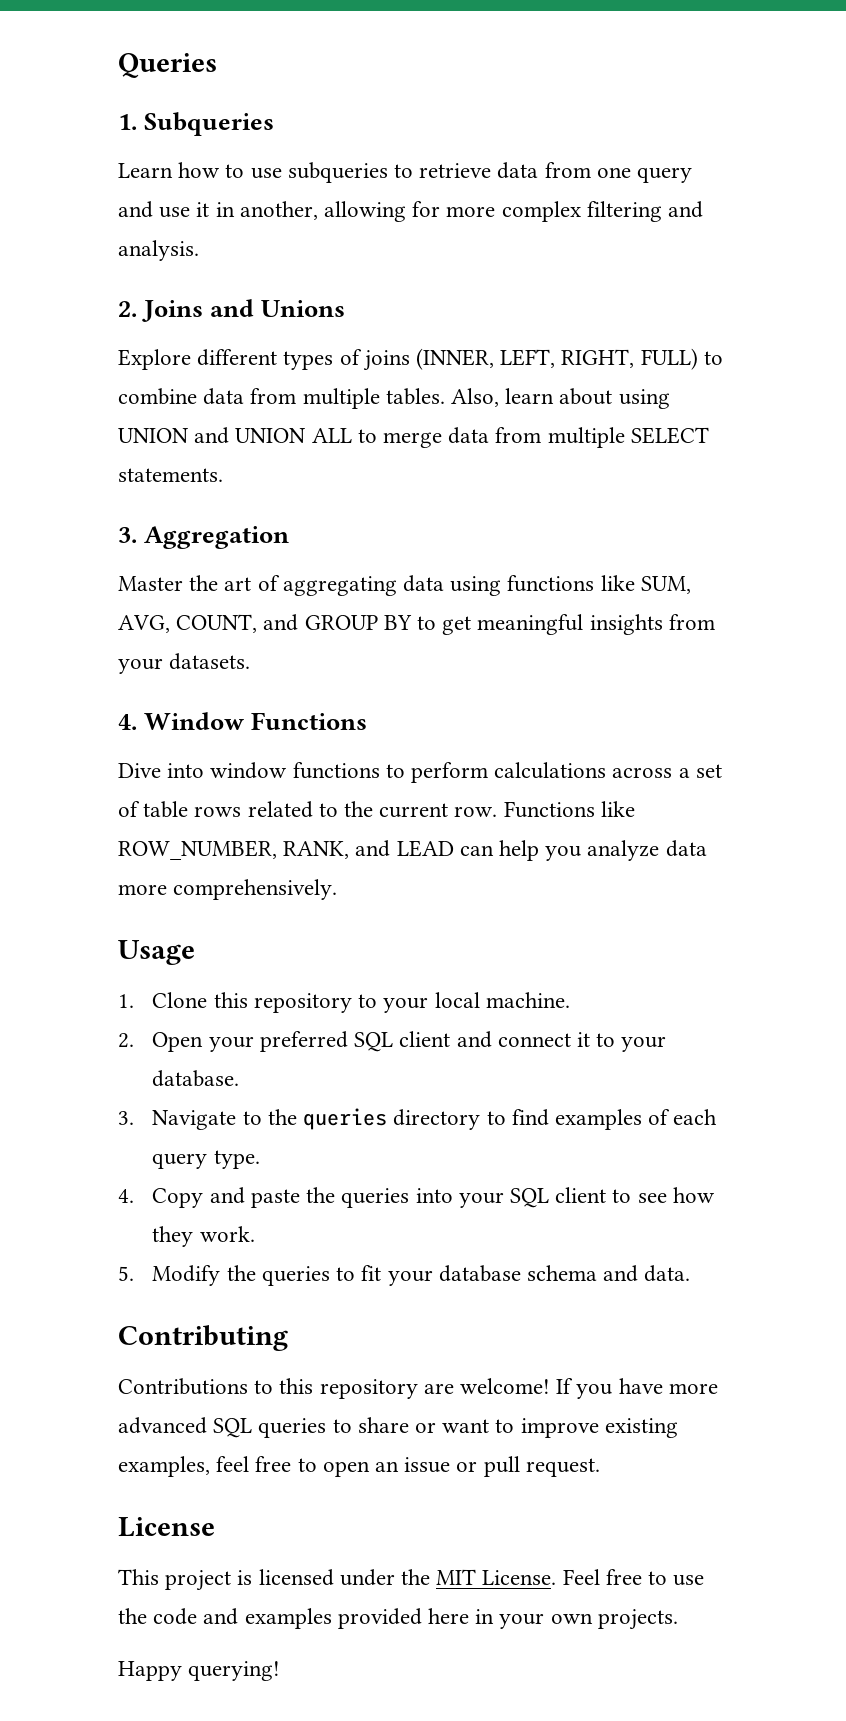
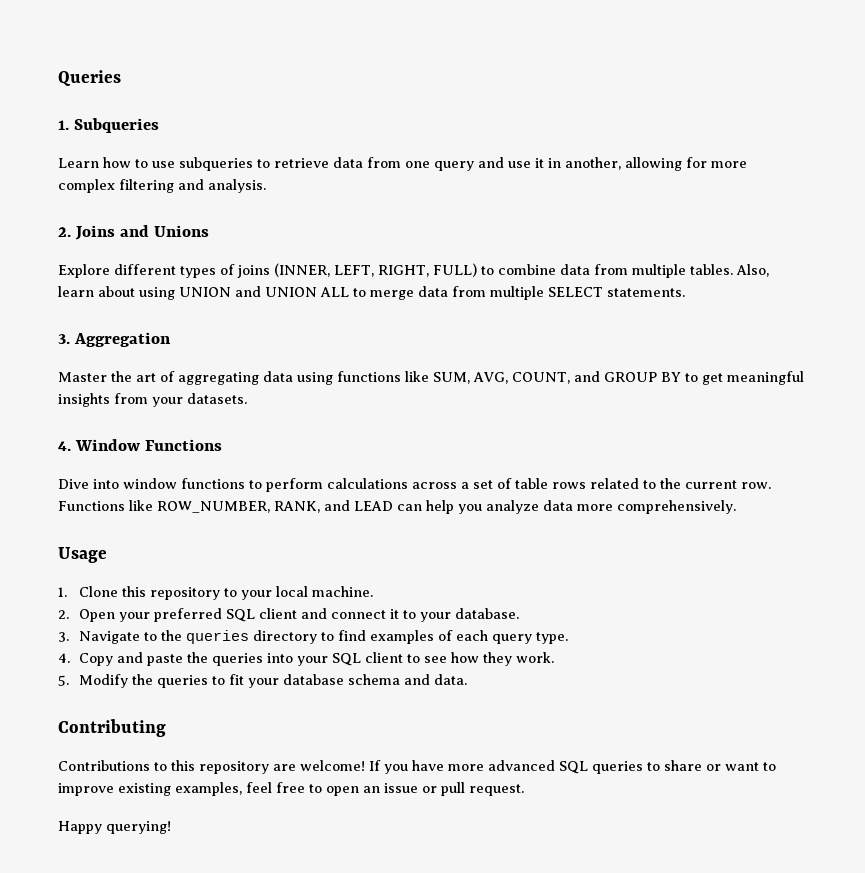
- License
- This project is licensed under the MIT License. Feel free to use the code and examples provided here in your own projects.

